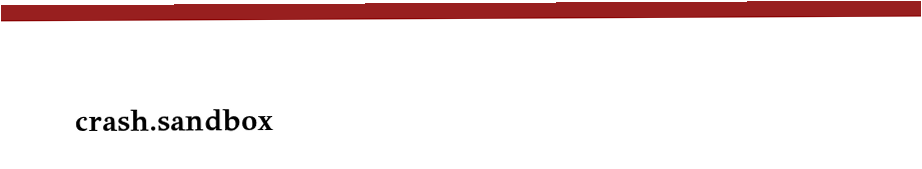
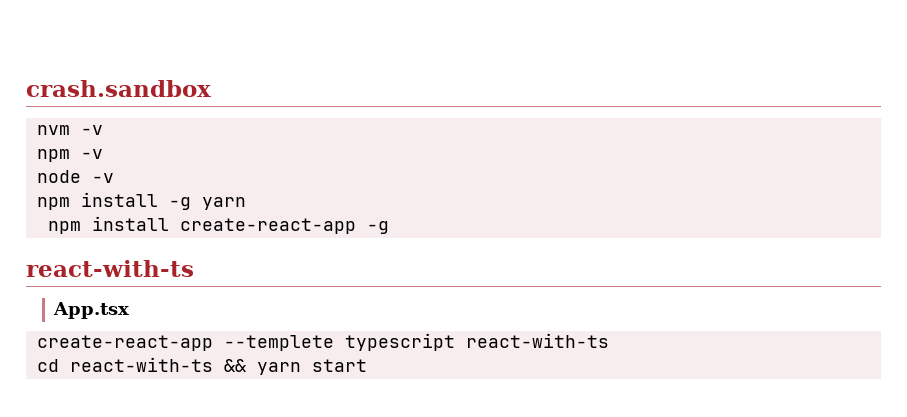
+ nvm -v
+ npm -v
+ node -v
+ npm install -g yarn
+ npm install create-react-app -g
+ react-with-ts
+ App.tsx
+ create-react-app --templete typescript react-with-ts
+ cd react-with-ts && yarn start

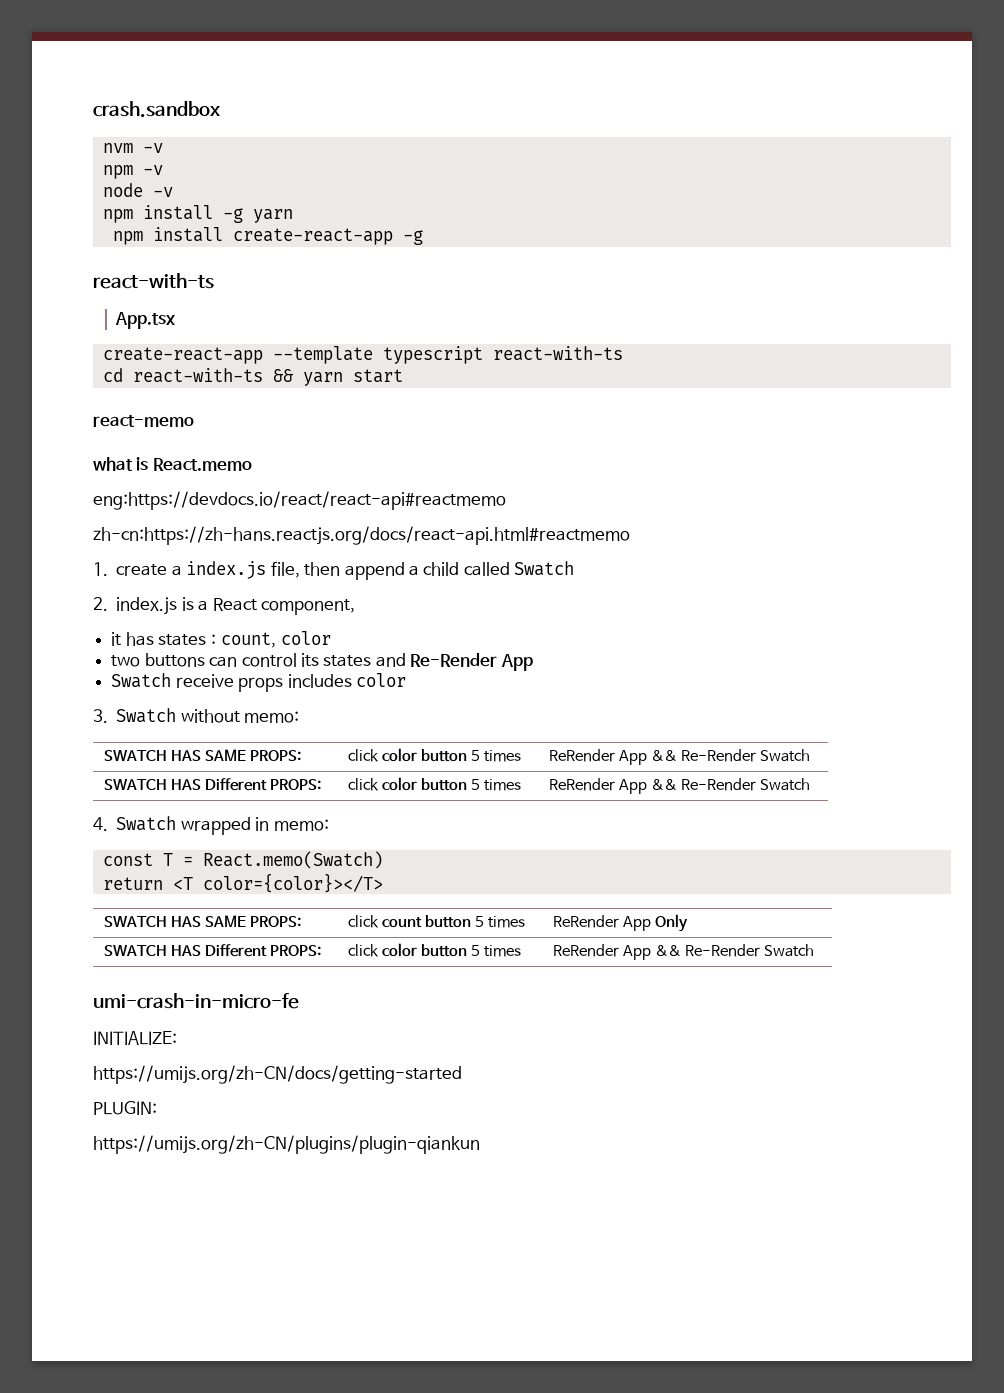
- create-react-app --templete typescript react-with-ts
+ create-react-app --template typescript react-with-ts
+ react-memo
+ what is React.memo
+ eng:https://devdocs.io/react/react-api#reactmemo
+ zh-cn:https://zh-hans.reactjs.org/docs/react-api.html#reactmemo
+ 1. create a index.js file, then append a child called Swatch
+ 2. index.js is a React component,
+ it has states：count, color
+ two buttons can control its states and Re-Render App
+ Swatch receive props includes color
+ 3. Swatch without memo:
+ SWATCH HAS SAME PROPS: | click color button 5 times | ReRender App && Re-Render Swatch
+ SWATCH HAS Different PROPS: | click color button 5 times | ReRender App && Re-Render Swatch
+ 4. Swatch wrapped in memo:
+ const T = React.memo(Swatch)
+ return <T color={color}></T>
+ SWATCH HAS SAME PROPS: | click count button 5 times | ReRender App Only
+ SWATCH HAS Different PROPS: | click color button 5 times | ReRender App && Re-Render Swatch
+ umi-crash-in-micro-fe
+ INITIALIZE:
+ https://umijs.org/zh-CN/docs/getting-started
+ PLUGIN:
+ https://umijs.org/zh-CN/plugins/plugin-qiankun

